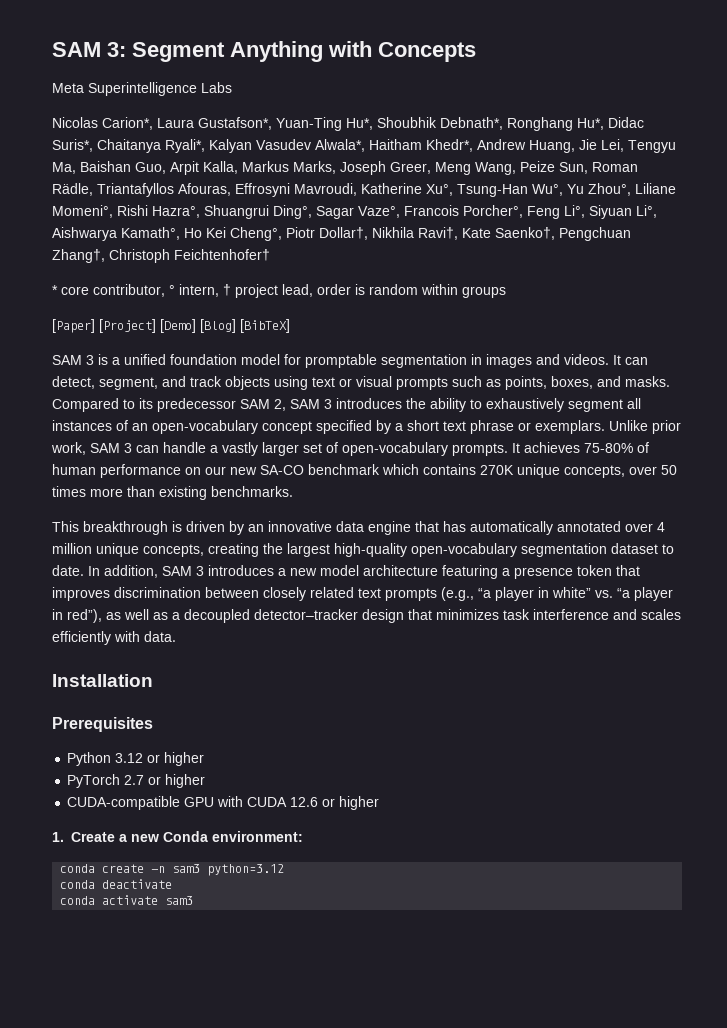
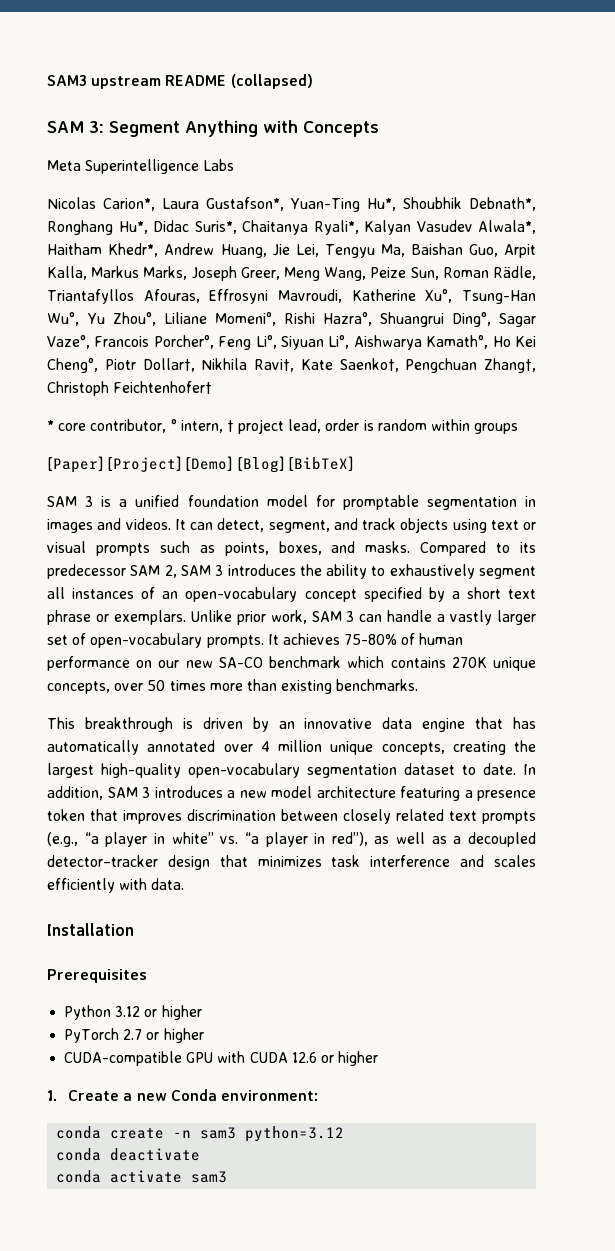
+ SAM3 upstream README (collapsed)

